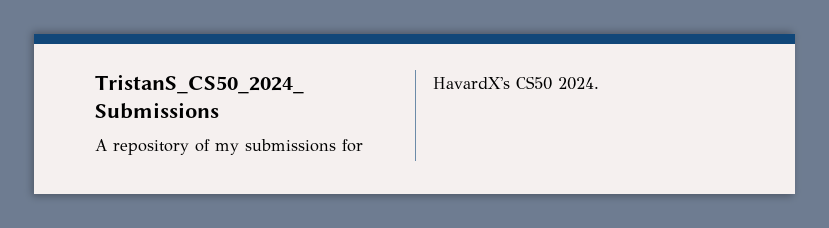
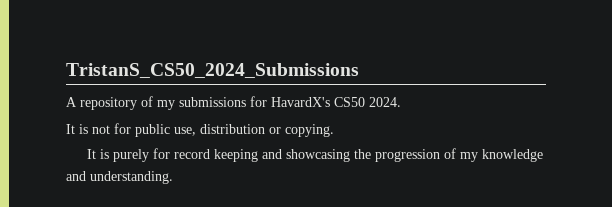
+ It is not for public use, distribution or copying.
+ It is purely for record keeping and showcasing the progression of my knowledge and understanding.

